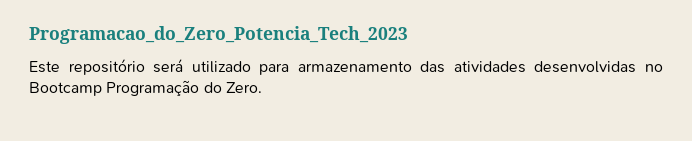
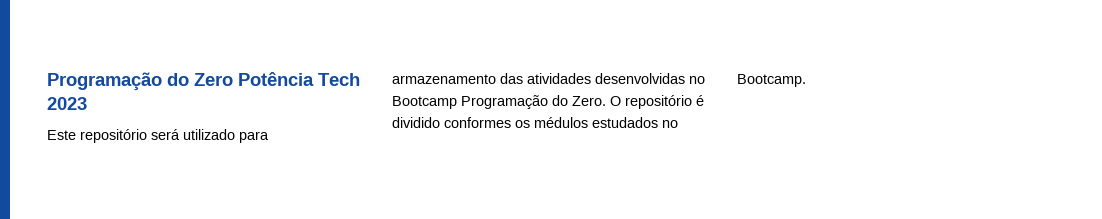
- Programacao_do_Zero_Potencia_Tech_2023
+ Programação do Zero Potência Tech 2023
+ O repositório é dividido conformes os médulos estudados no Bootcamp.

